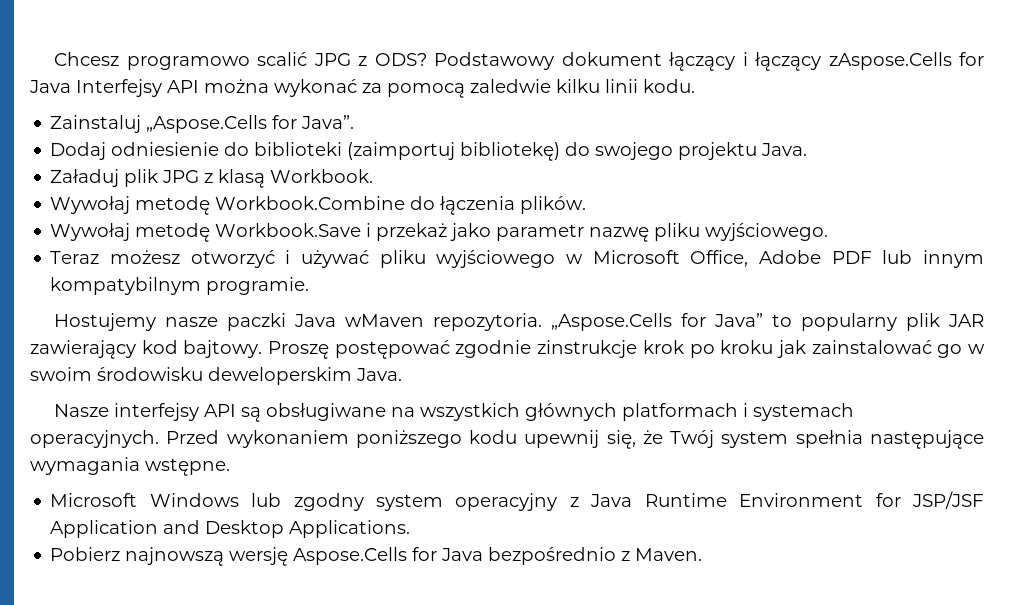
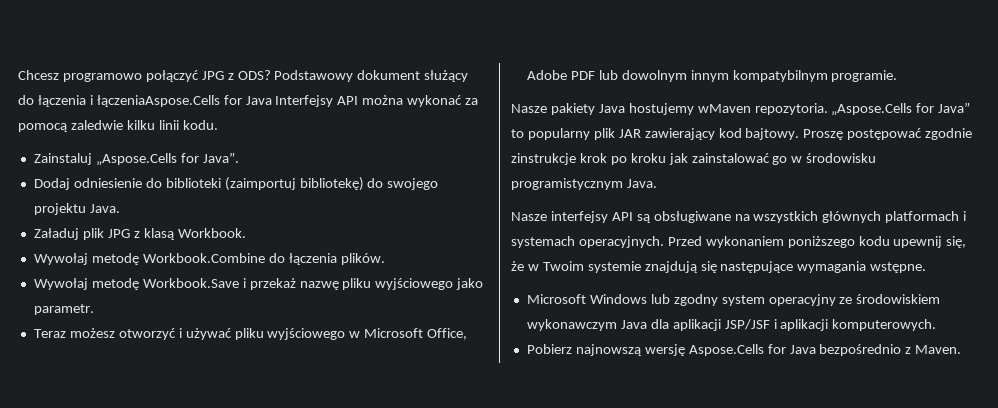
- Chcesz programowo scalić JPG z ODS?
+ Chcesz programowo połączyć JPG z ODS?
- Podstawowy dokument łączący i łączący zAspose.Cells for Java Interfejsy API można wykonać za pomocą zaledwie kilku linii kodu.
+ Podstawowy dokument służący do łączenia i łączeniaAspose.Cells for Java Interfejsy API można wykonać za pomocą zaledwie kilku linii kodu.
- Wywołaj metodę Workbook.Save i przekaż jako parametr nazwę pliku wyjściowego.
+ Wywołaj metodę Workbook.Save i przekaż nazwę pliku wyjściowego jako parametr.
- Teraz możesz otworzyć i używać pliku wyjściowego w Microsoft Office, Adobe PDF lub innym kompatybilnym programie.
+ Teraz możesz otworzyć i używać pliku wyjściowego w Microsoft Office, Adobe PDF lub dowolnym innym kompatybilnym programie.
- Hostujemy nasze paczki Java wMaven repozytoria.
+ Nasze pakiety Java hostujemy wMaven repozytoria.
- Proszę postępować zgodnie zinstrukcje krok po kroku jak zainstalować go w swoim środowisku deweloperskim Java.
+ Proszę postępować zgodnie zinstrukcje krok po kroku jak zainstalować go w środowisku programistycznym Java.
- Przed wykonaniem poniższego kodu upewnij się, że Twój system spełnia następujące wymagania wstępne.
+ Przed wykonaniem poniższego kodu upewnij się, że w Twoim systemie znajdują się następujące wymagania wstępne.
- Microsoft Windows lub zgodny system operacyjny z Java Runtime Environment for JSP/JSF Application and Desktop Applications.
+ Microsoft Windows lub zgodny system operacyjny ze środowiskiem wykonawczym Java dla aplikacji JSP/JSF i aplikacji komputerowych.

